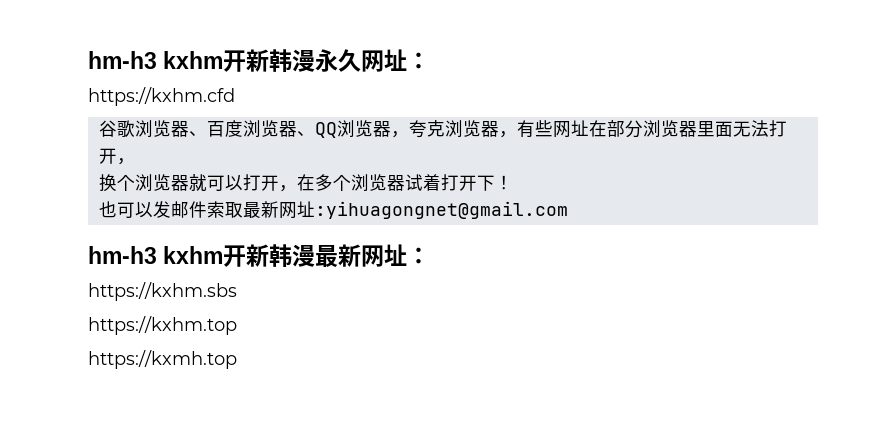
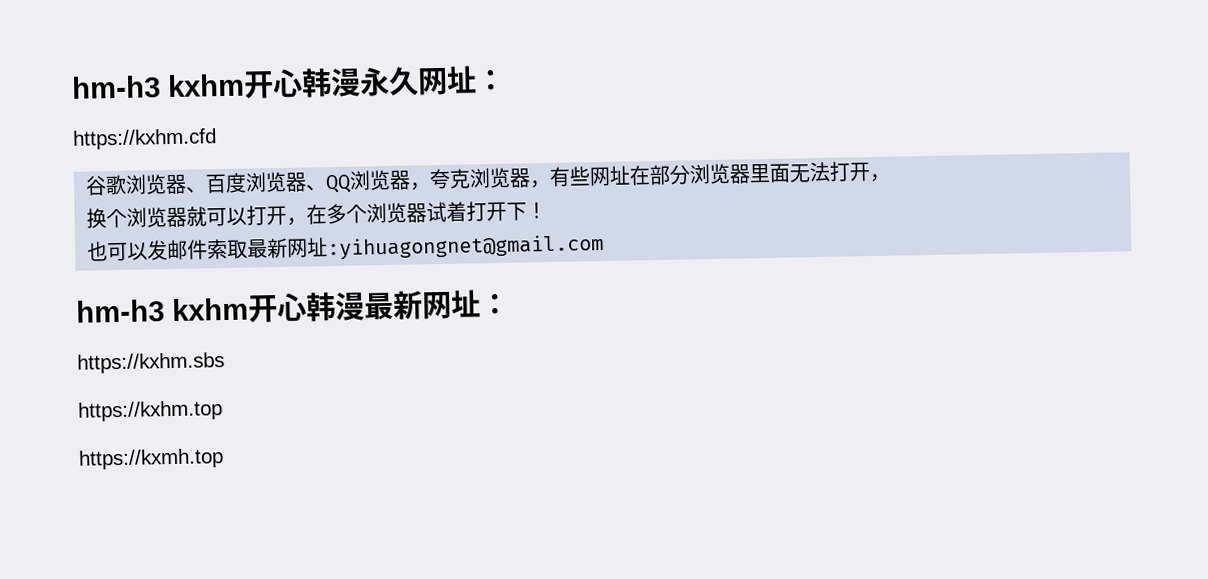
- hm-h3 kxhm开新韩漫永久网址：
+ hm-h3 kxhm开心韩漫永久网址：
- hm-h3 kxhm开新韩漫最新网址：
+ hm-h3 kxhm开心韩漫最新网址：

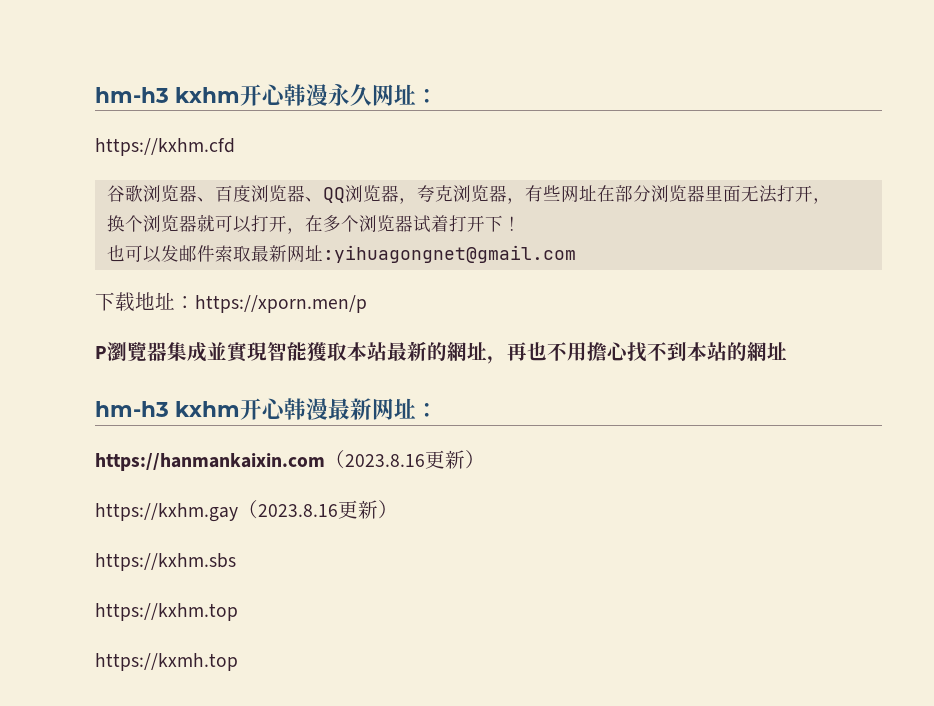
+ 下载地址：https://xporn.men/p
+ P瀏覽器集成並實現智能獲取本站最新的網址，再也不用擔心找不到本站的網址
+ https://hanmankaixin.com（2023.8.16更新）
+ https://kxhm.gay（2023.8.16更新）

